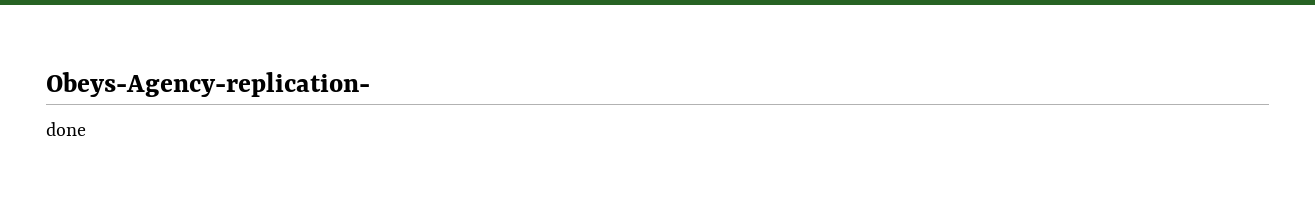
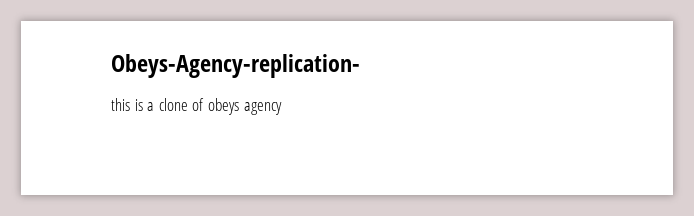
- done
+ this is a clone of obeys agency

